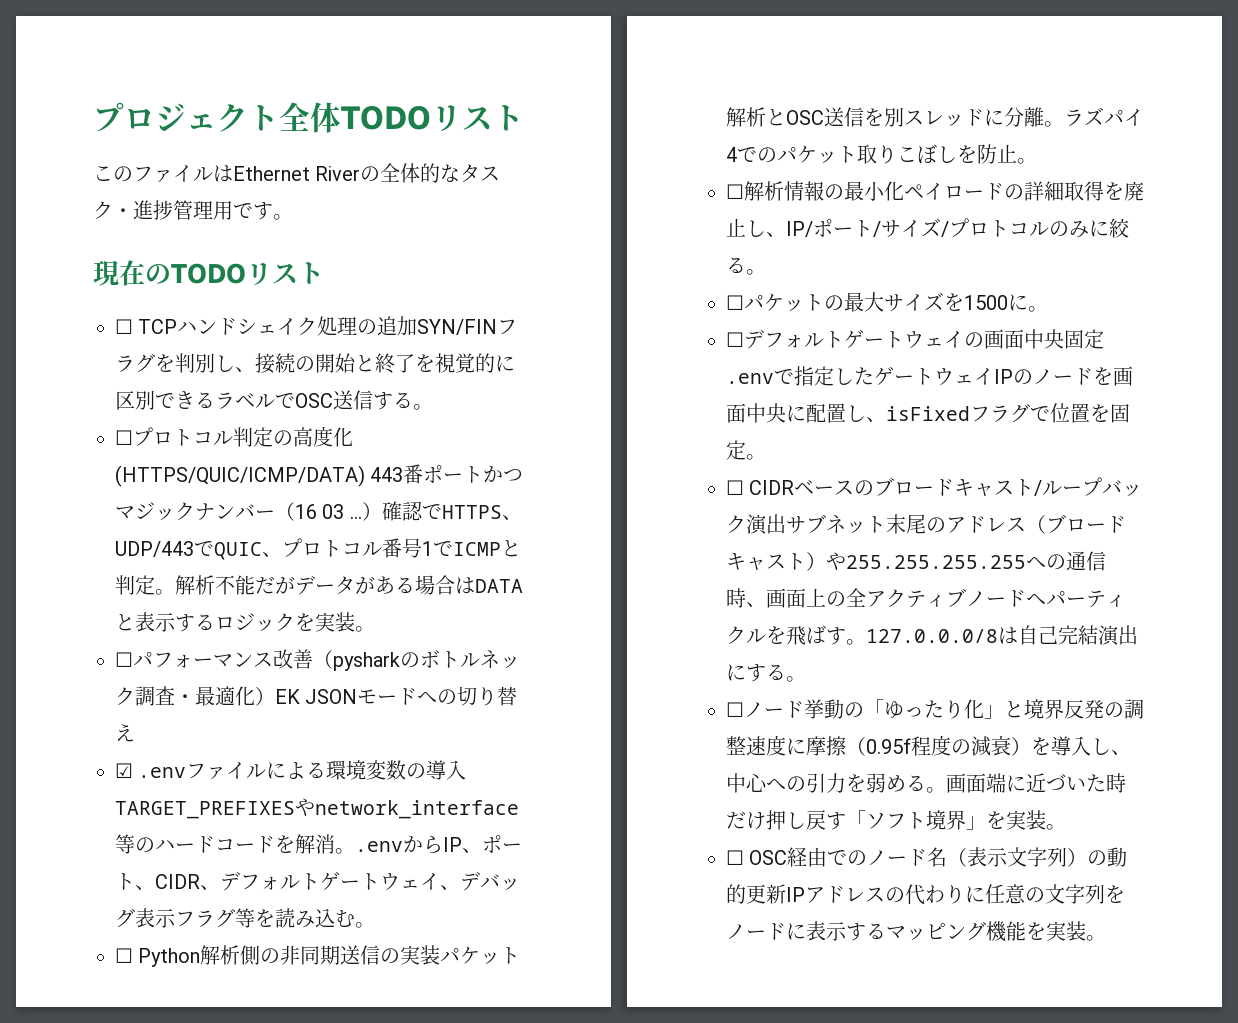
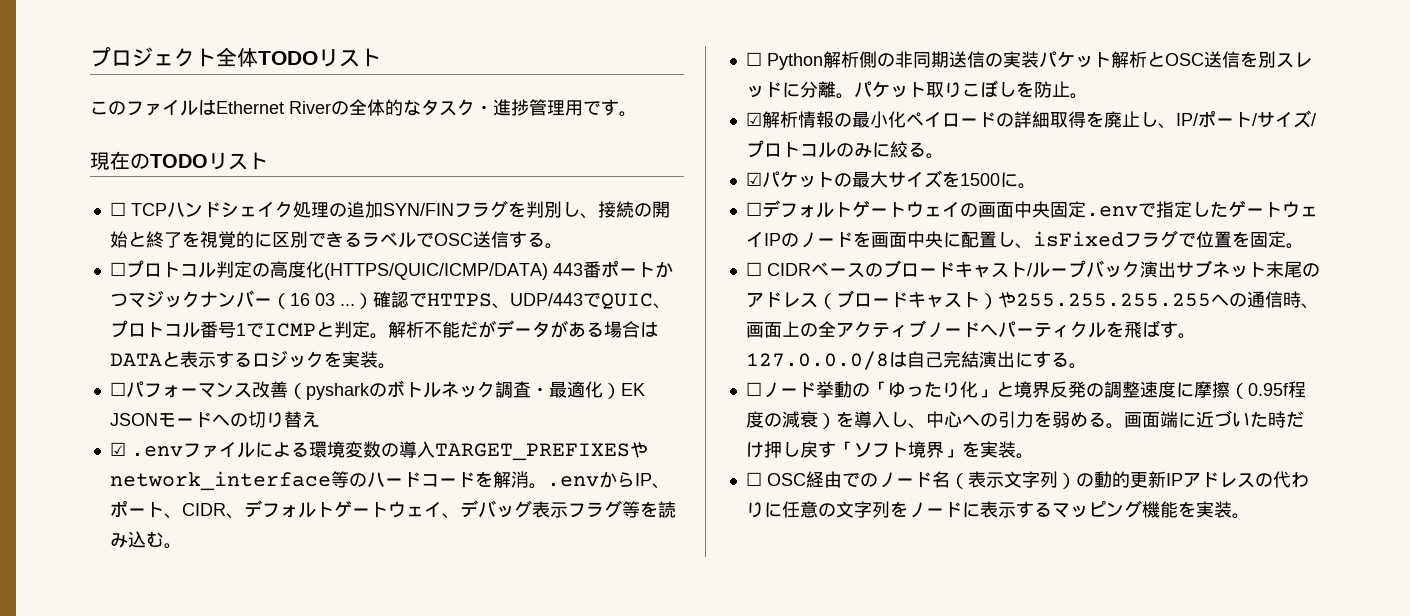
- ラズパイ4でのパケット取りこぼしを防止。
+ パケット取りこぼしを防止。
- ☐解析情報の最小化ペイロードの詳細取得を廃止し、IP/ポート/サイズ/プロトコルのみに絞る。
+ ☑解析情報の最小化ペイロードの詳細取得を廃止し、IP/ポート/サイズ/プロトコルのみに絞る。
- ☐パケットの最大サイズを1500に。
+ ☑パケットの最大サイズを1500に。

